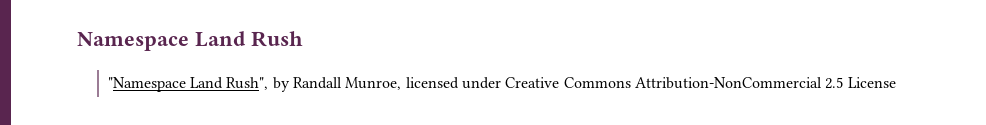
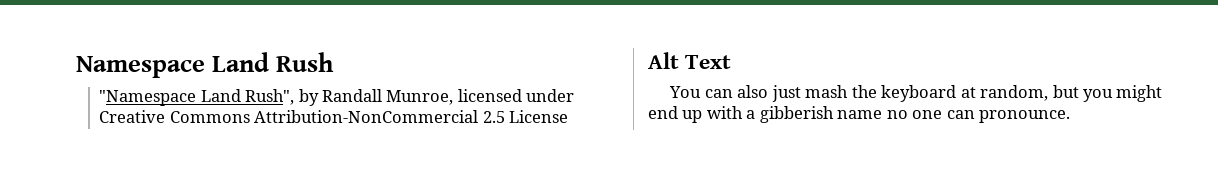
+ Alt Text
+ You can also just mash the keyboard at random, but you might end up with a gibberish name no one can pronounce.

